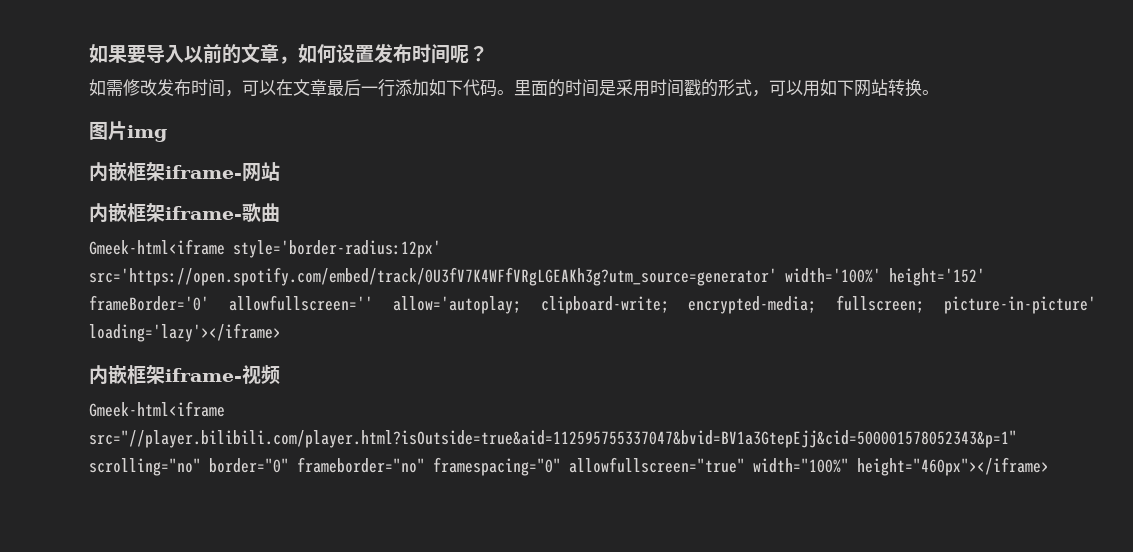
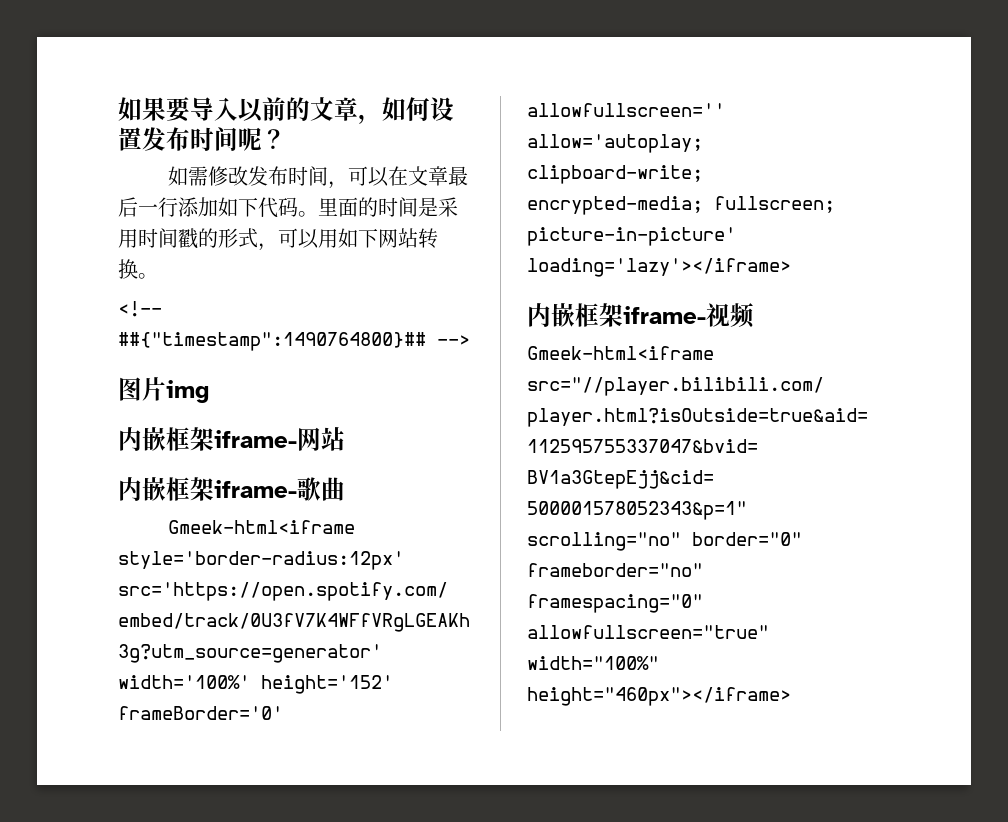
+ <!-- ##{"timestamp":1490764800}## -->

